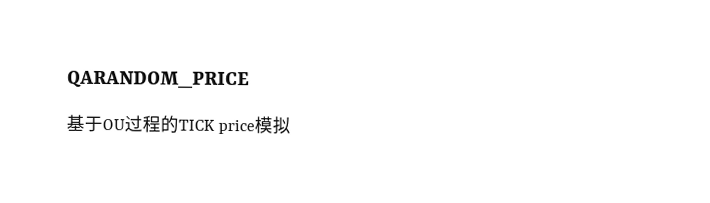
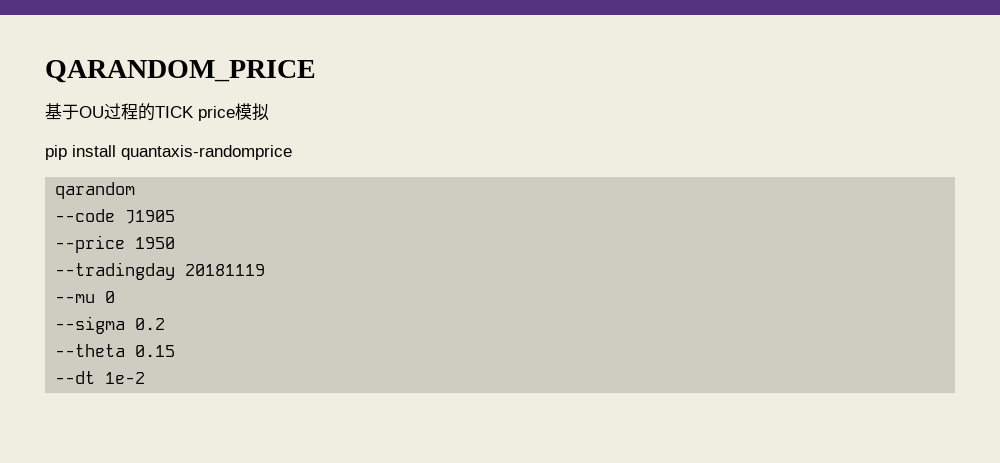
+ pip install quantaxis-randomprice
+ qarandom
+ --code J1905
+ --price 1950
+ --tradingday 20181119
+ --mu 0
+ --sigma 0.2
+ --theta 0.15
+ --dt 1e-2

